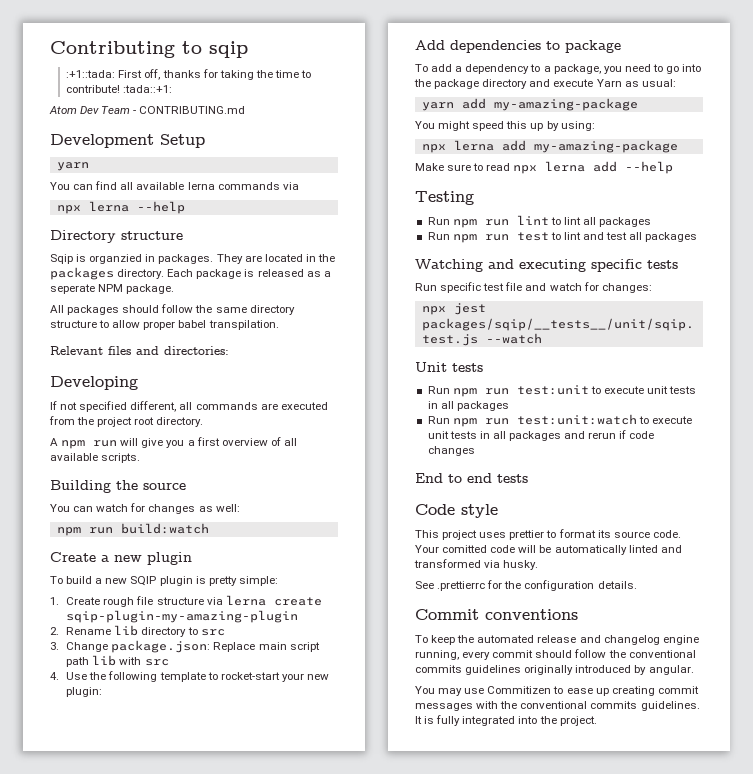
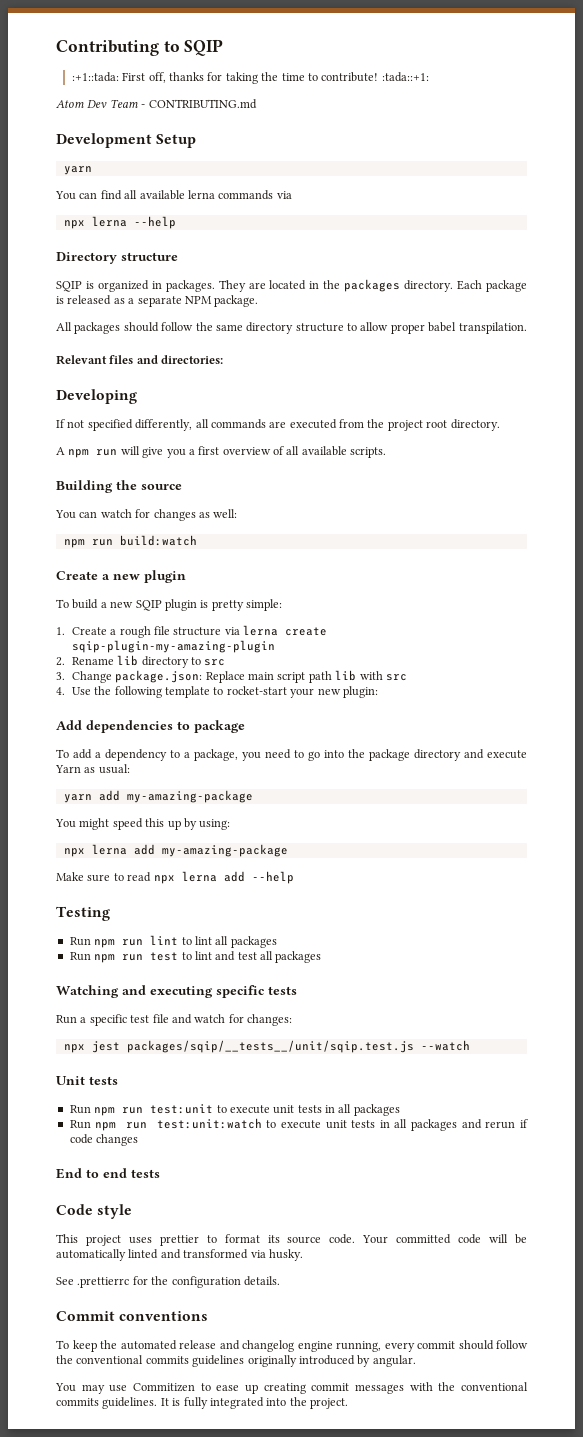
- Contributing to sqip
+ Contributing to SQIP
- Sqip is organzied in packages.
+ SQIP is organized in packages.
- Each package is released as a seperate NPM package.
+ Each package is released as a separate NPM package.
- If not specified different, all commands are executed from the project root directory.
+ If not specified differently, all commands are executed from the project root directory.
- 1. Create rough file structure via lerna create sqip-plugin-my-amazing-plugin
+ 1. Create a rough file structure via lerna create sqip-plugin-my-amazing-plugin
- Run specific test file and watch for changes:
+ Run a specific test file and watch for changes:
- Your comitted code will be automatically linted and transformed via husky.
+ Your committed code will be automatically linted and transformed via husky.

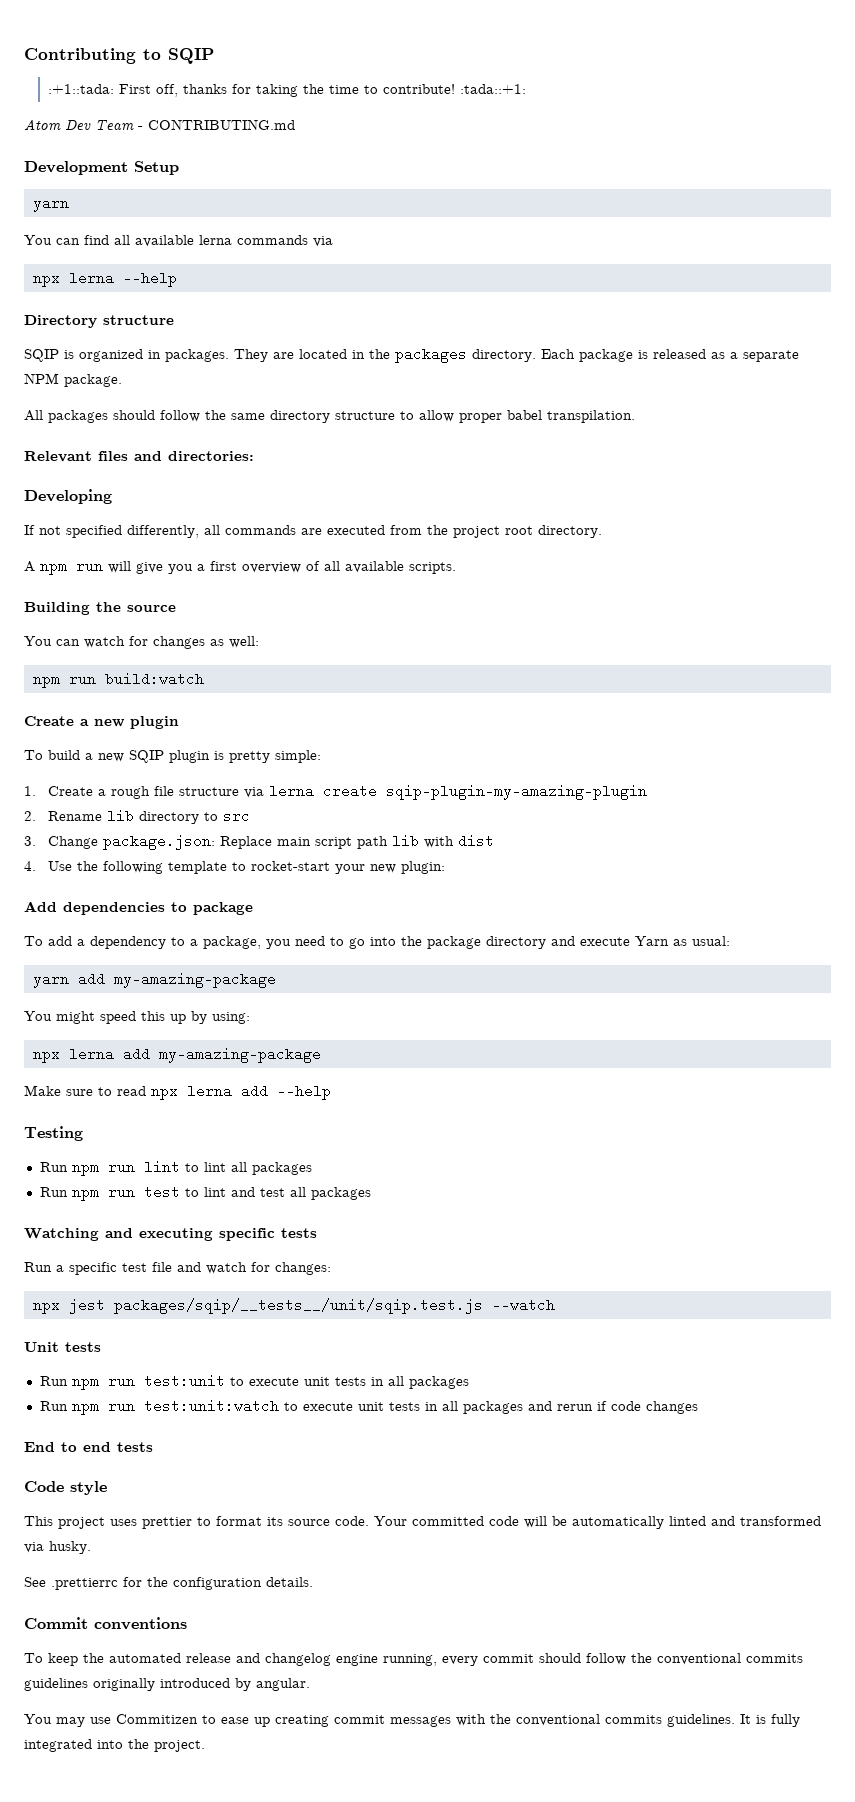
- 3. Change package.json: Replace main script path lib with src
+ 3. Change package.json: Replace main script path lib with dist

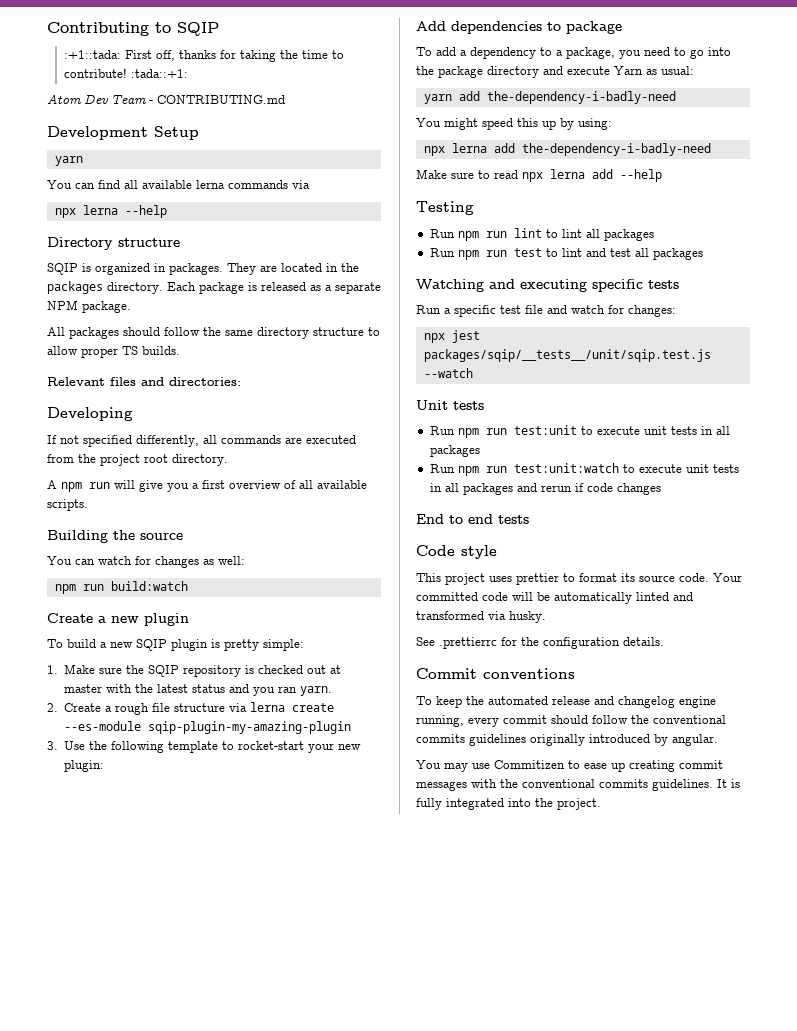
- All packages should follow the same directory structure to allow proper babel transpilation.
+ All packages should follow the same directory structure to allow proper TS builds.
- 1. Create a rough file structure via lerna create sqip-plugin-my-amazing-plugin
+ 1. Make sure the SQIP repository is checked out at master with the latest status and you ran yarn.
+ 2. Create a rough file structure via lerna create --es-module sqip-plugin-my-amazing-plugin
- 2. Rename lib directory to src
- 3. Change package.json: Replace main script path lib with dist
- 4. Use the following template to rocket-start your new plugin:
+ 3. Use the following template to rocket-start your new plugin:
- yarn add my-amazing-package
+ yarn add the-dependency-i-badly-need
- npx lerna add my-amazing-package
+ npx lerna add the-dependency-i-badly-need

